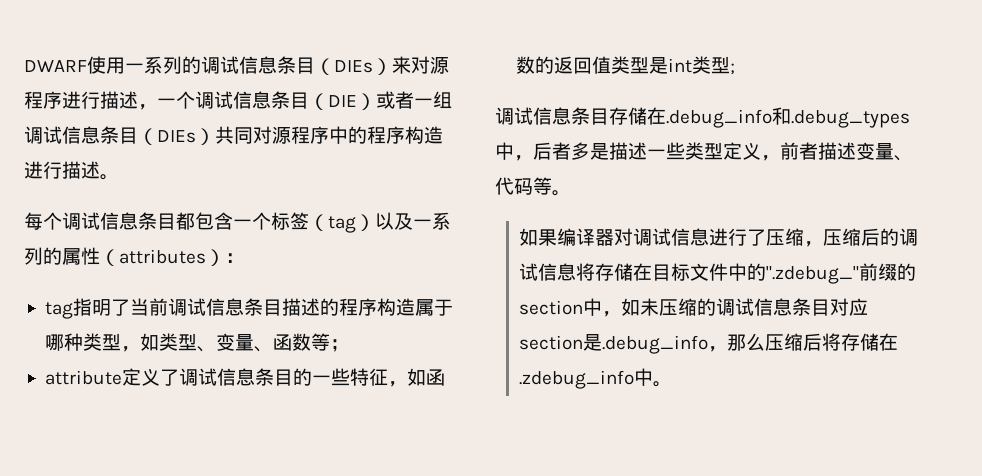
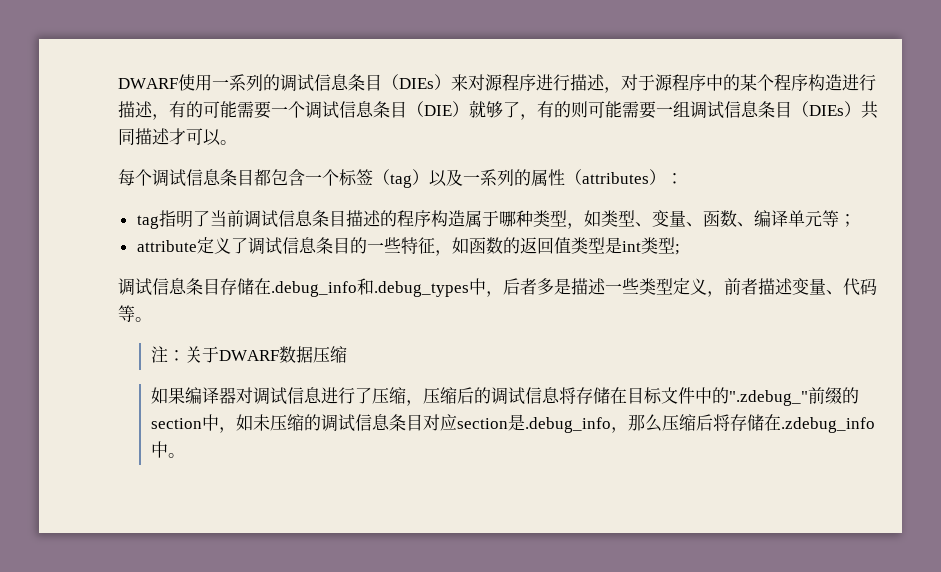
- DWARF使用一系列的调试信息条目（DIEs）来对源程序进行描述，一个调试信息条目（DIE）或者一组调试信息条目（DIEs）共同对源程序中的程序构造进行描述。
+ DWARF使用一系列的调试信息条目（DIEs）来对源程序进行描述，对于源程序中的某个程序构造进行描述，有的可能需要一个调试信息条目（DIE）就够了，有的则可能需要一组调试信息条目（DIEs）共同描述才可以。
- tag指明了当前调试信息条目描述的程序构造属于哪种类型，如类型、变量、函数等；
+ tag指明了当前调试信息条目描述的程序构造属于哪种类型，如类型、变量、函数、编译单元等；
+ 注：关于DWARF数据压缩

